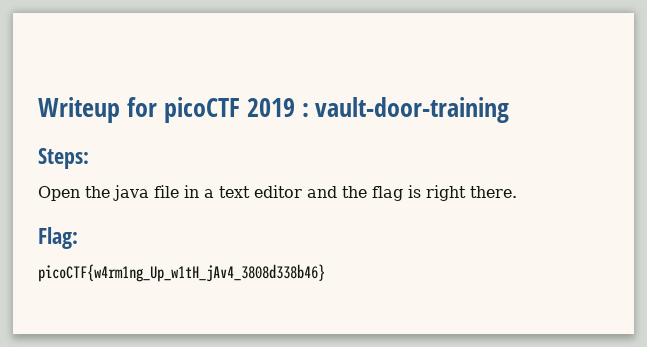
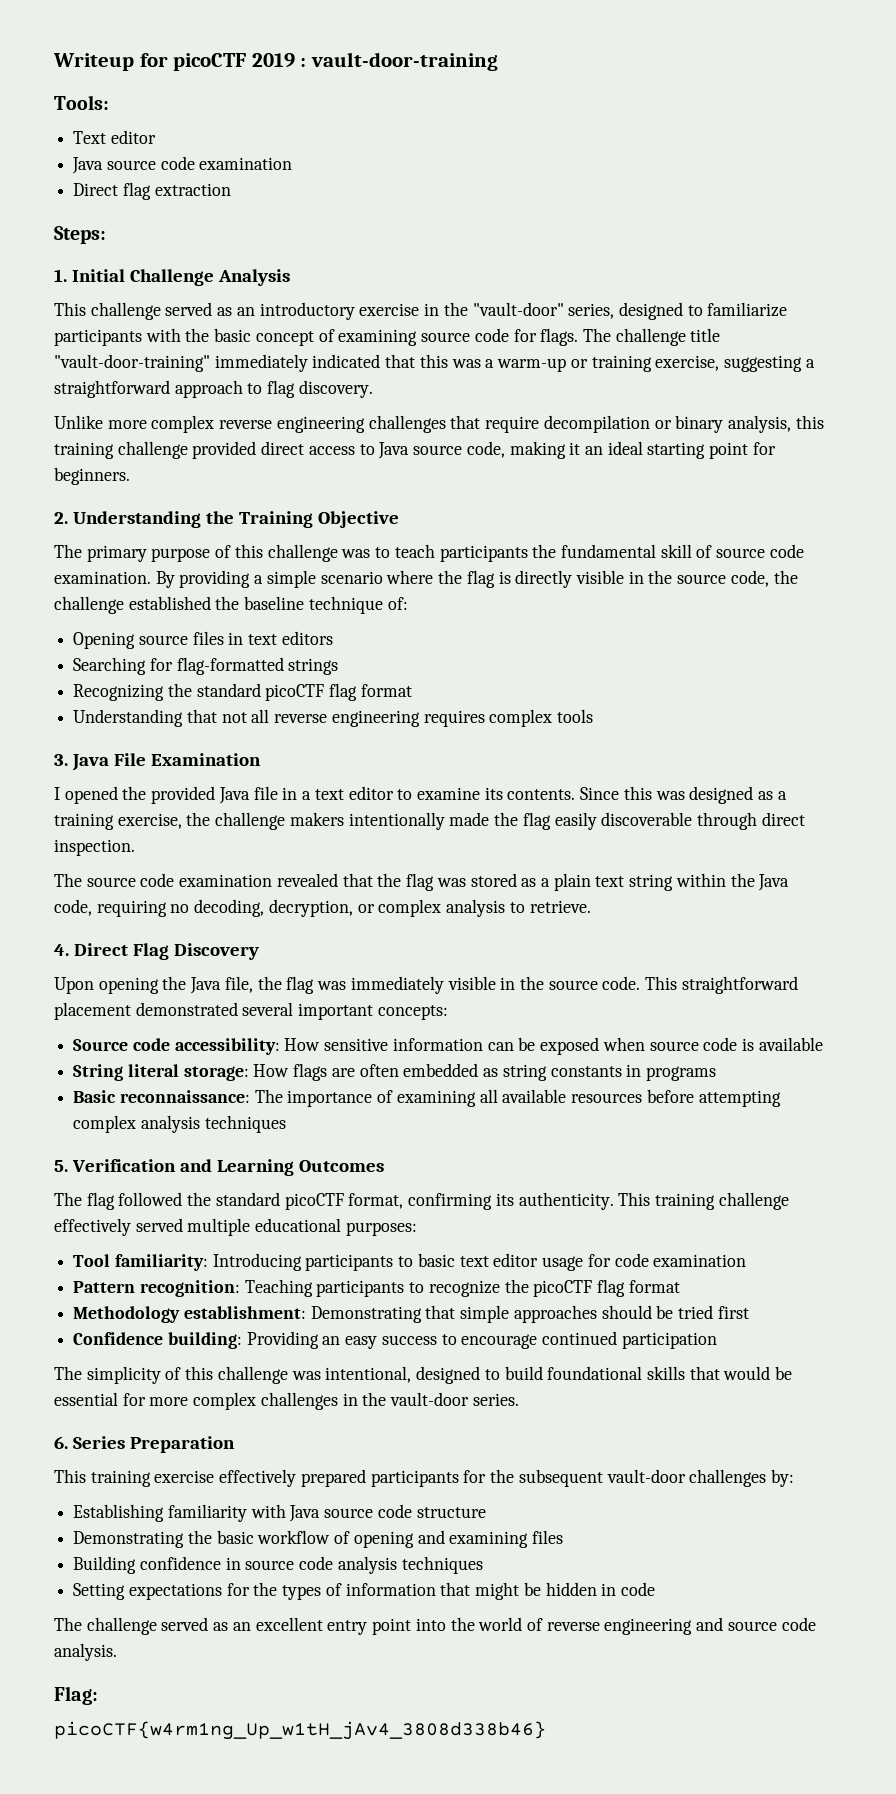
+ Tools:
+ Text editor
+ Java source code examination
+ Direct flag extraction
  Steps:
- Open the java file in a text editor and the flag is right there.
+ 1. Initial Challenge Analysis
+ This challenge served as an introductory exercise in the "vault-door" series, designed to familiarize participants with the basic concept of examining source code for flags. The challenge title "vault-door-training" immediately indicated that this was a warm-up or training exercise, suggesting a straightforward approach to flag discovery.
+ Unlike more complex reverse engineering challenges that require decompilation or binary analysis, this training challenge provided direct access to Java source code, making it an ideal starting point for beginners.
+ 2. Understanding the Training Objective
+ The primary purpose of this challenge was to teach participants the fundamental skill of source code examination. By providing a simple scenario where the flag is directly visible in the source code, the challenge established the baseline technique of:
+ Opening source files in text editors
+ Searching for flag-formatted strings
+ Recognizing the standard picoCTF flag format
+ Understanding that not all reverse engineering requires complex tools
+ 3. Java File Examination
+ I opened the provided Java file in a text editor to examine its contents. Since this was designed as a training exercise, the challenge makers intentionally made the flag easily discoverable through direct inspection.
+ The source code examination revealed that the flag was stored as a plain text string within the Java code, requiring no decoding, decryption, or complex analysis to retrieve.
+ 4. Direct Flag Discovery
+ Upon opening the Java file, the flag was immediately visible in the source code. This straightforward placement demonstrated several important concepts:
+ Source code accessibility: How sensitive information can be exposed when source code is available
+ String literal storage: How flags are often embedded as string constants in programs
+ Basic reconnaissance: The importance of examining all available resources before attempting complex analysis techniques
+ 5. Verification and Learning Outcomes
+ The flag followed the standard picoCTF format, confirming its authenticity. This training challenge effectively served multiple educational purposes:
+ Tool familiarity: Introducing participants to basic text editor usage for code examination
+ Pattern recognition: Teaching participants to recognize the picoCTF flag format
+ Methodology establishment: Demonstrating that simple approaches should be tried first
+ Confidence building: Providing an easy success to encourage continued participation
+ The simplicity of this challenge was intentional, designed to build foundational skills that would be essential for more complex challenges in the vault-door series.
+ 6. Series Preparation
+ This training exercise effectively prepared participants for the subsequent vault-door challenges by:
+ Establishing familiarity with Java source code structure
+ Demonstrating the basic workflow of opening and examining files
+ Building confidence in source code analysis techniques
+ Setting expectations for the types of information that might be hidden in code
+ The challenge served as an excellent entry point into the world of reverse engineering and source code analysis.

